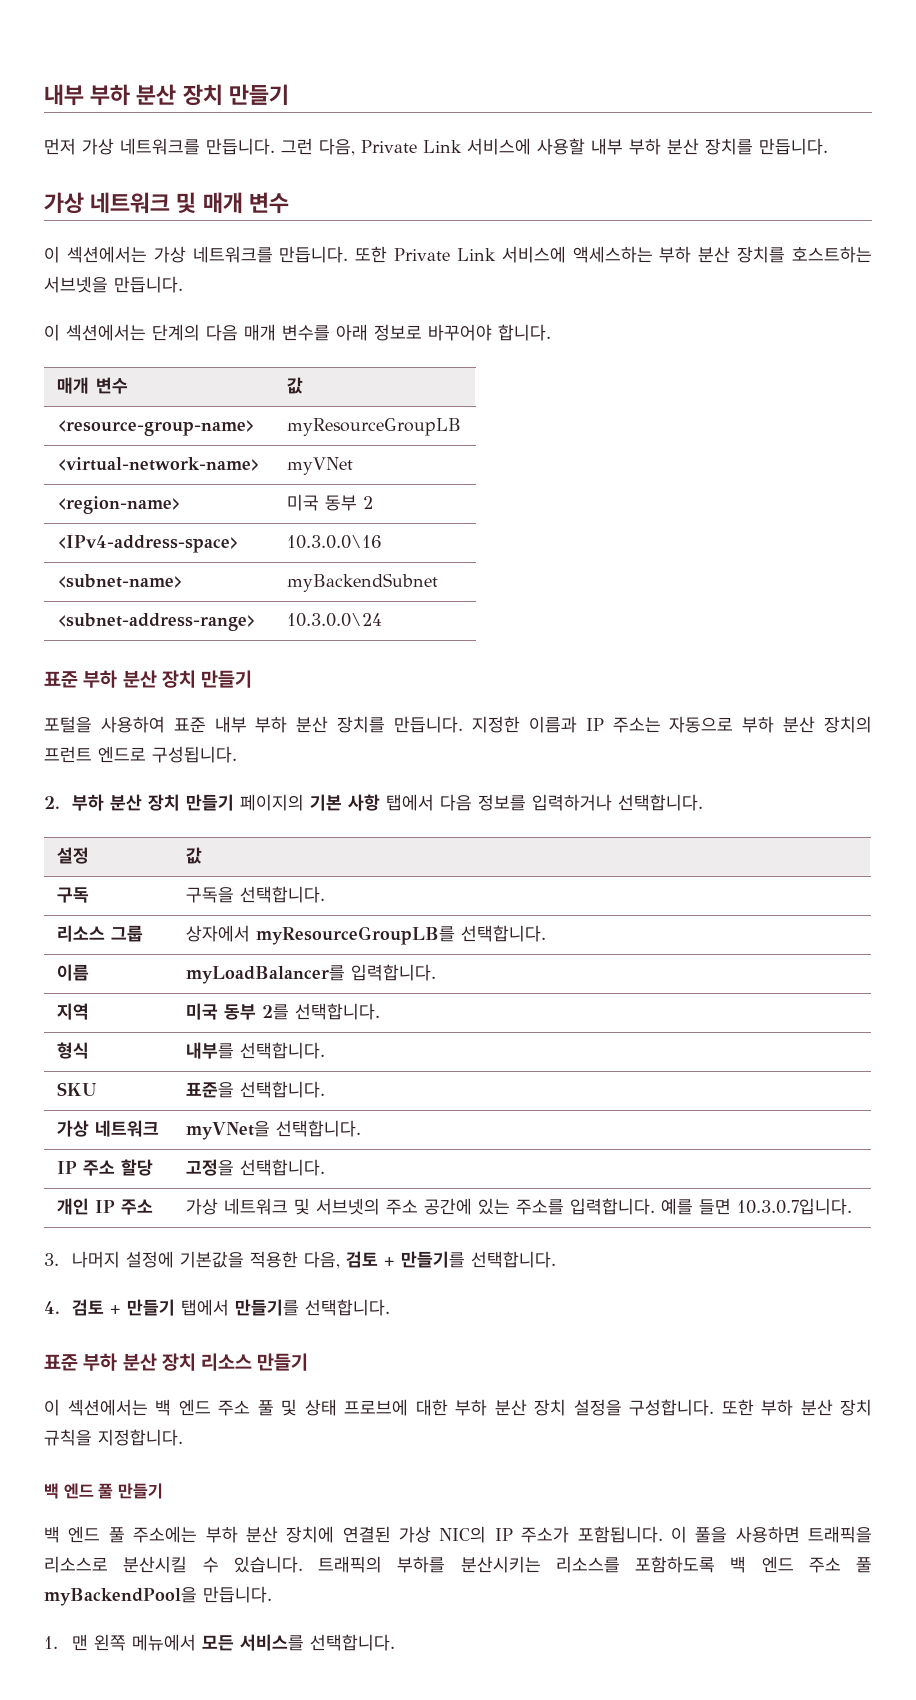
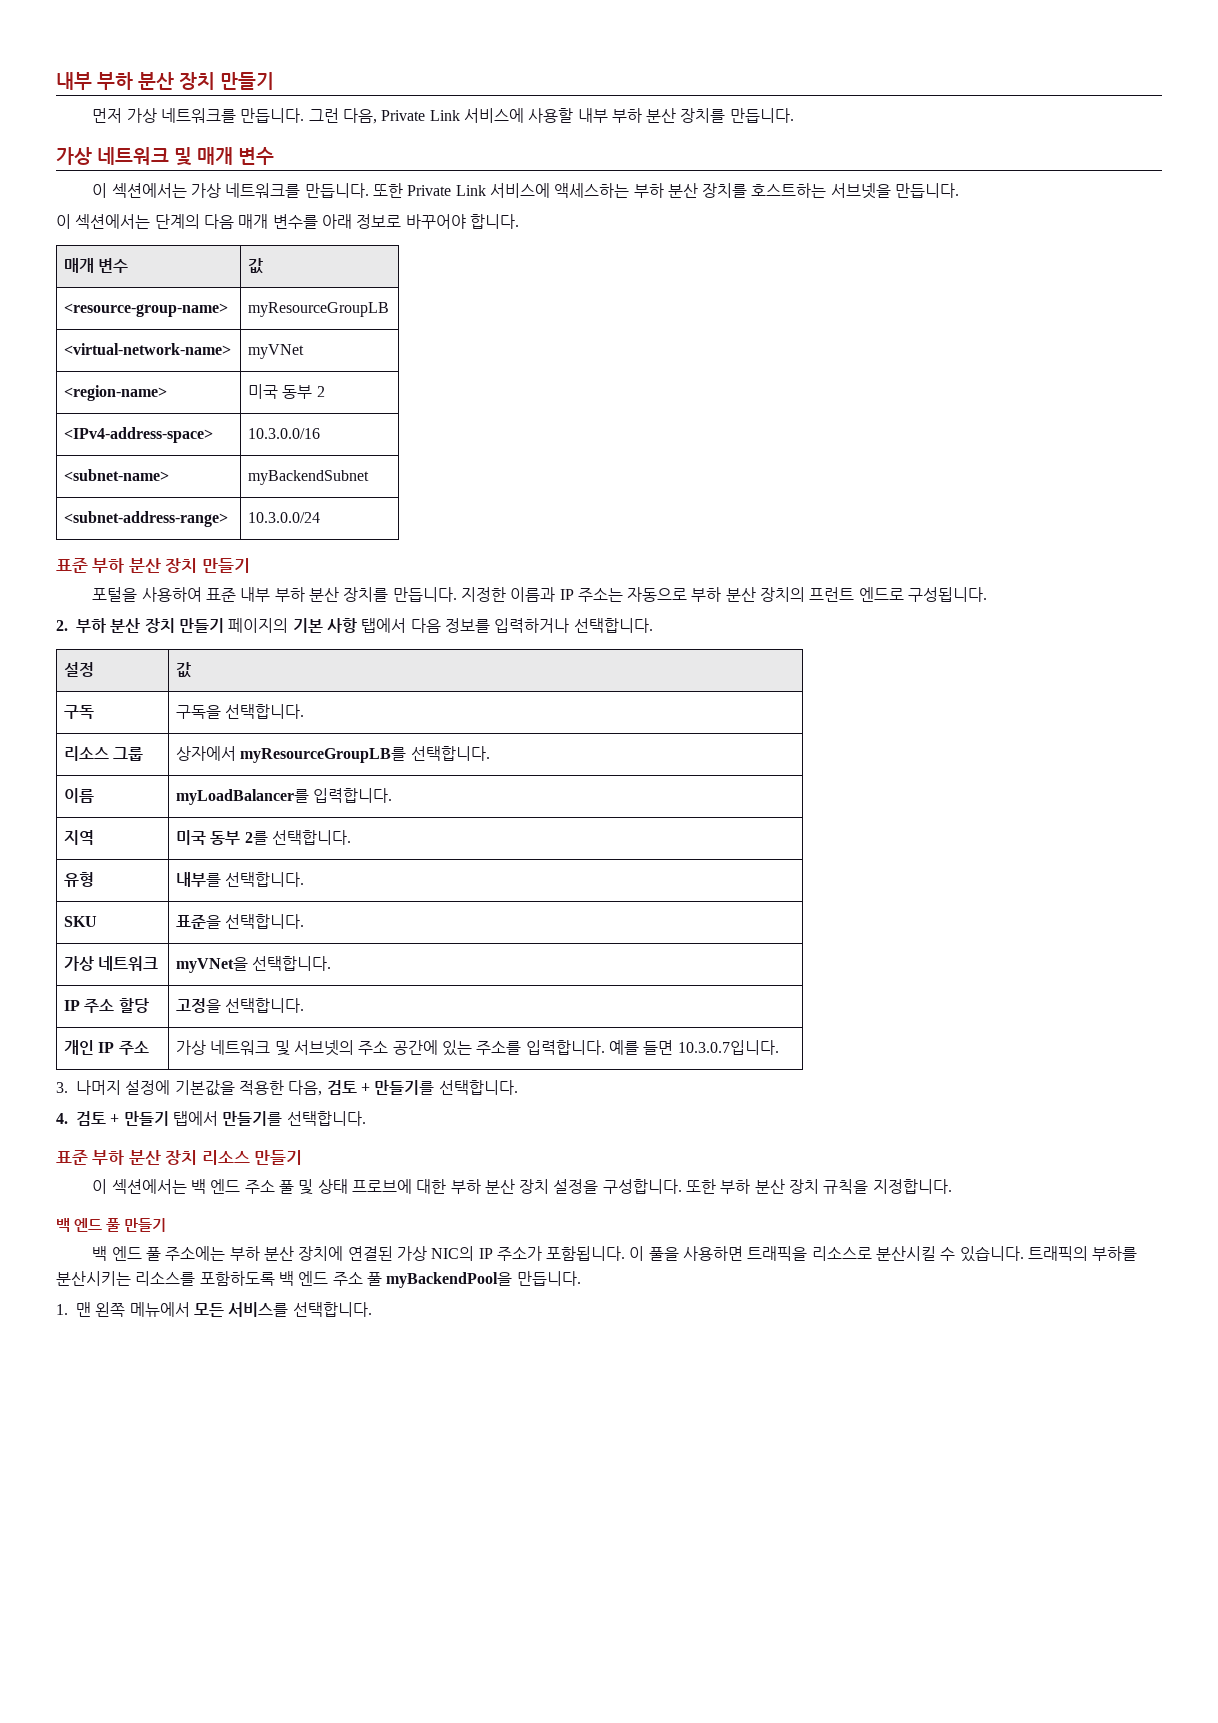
- <IPv4-address-space> | 10.3.0.0\16
+ <IPv4-address-space> | 10.3.0.0/16
- <subnet-address-range> | 10.3.0.0\24
+ <subnet-address-range> | 10.3.0.0/24
- 형식 | 내부를 선택합니다.
+ 유형 | 내부를 선택합니다.

